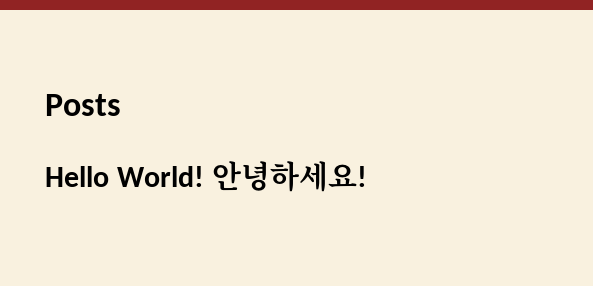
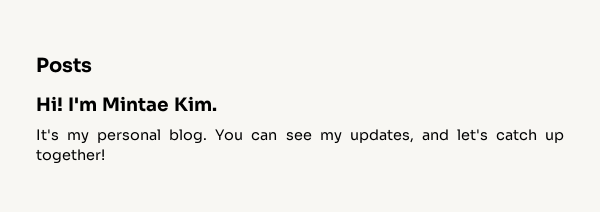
- Hello World! 안녕하세요!
+ Hi! I'm Mintae Kim.
+ It's my personal blog. You can see my updates, and let's catch up together!

